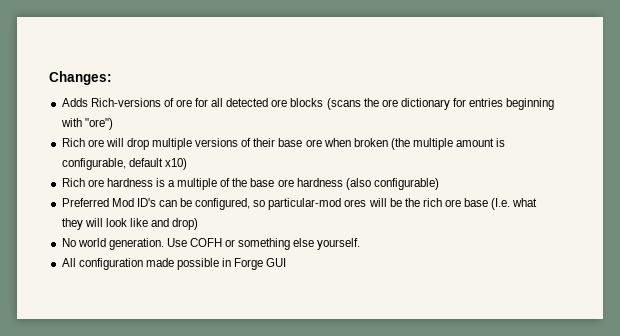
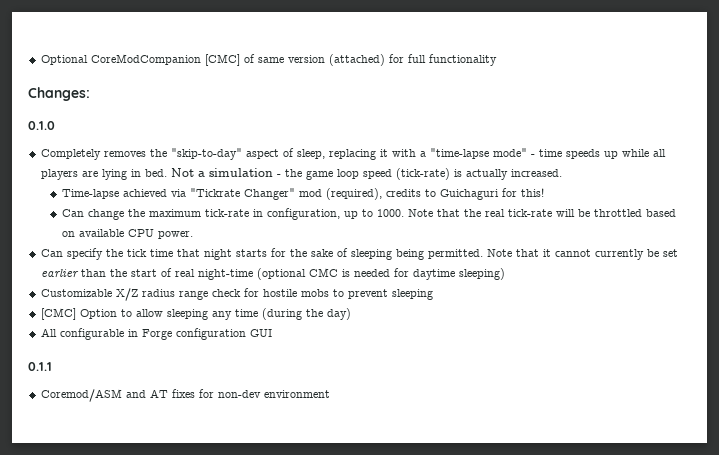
+ Optional CoreModCompanion [CMC] of same version (attached) for full functionality
  Changes:
- Adds Rich-versions of ore for all detected ore blocks (scans the ore dictionary for entries beginning with "ore")
- Rich ore will drop multiple versions of their base ore when broken (the multiple amount is configurable, default x10)
- Rich ore hardness is a multiple of the base ore hardness (also configurable)
- Preferred Mod ID's can be configured, so particular-mod ores will be the rich ore base (I.e. what they will look like and drop)
- No world generation. Use COFH or something else yourself.
- All configuration made possible in Forge GUI
+ 0.1.0
+ Completely removes the "skip-to-day" aspect of sleep, replacing it with a "time-lapse mode" - time speeds up while all players are lying in bed. Not a simulation - the game loop speed (tick-rate) is actually increased.
+ Time-lapse achieved via "Tickrate Changer" mod (required), credits to Guichaguri for this!
+ Can change the maximum tick-rate in configuration, up to 1000. Note that the real tick-rate will be throttled based on available CPU power.
+ Can specify the tick time that night starts for the sake of sleeping being permitted. Note that it cannot currently be set earlier than the start of real night-time (optional CMC is needed for daytime sleeping)
+ Customizable X/Z radius range check for hostile mobs to prevent sleeping
+ [CMC] Option to allow sleeping any time (during the day)
+ All configurable in Forge configuration GUI
+ 0.1.1
+ Coremod/ASM and AT fixes for non-dev environment

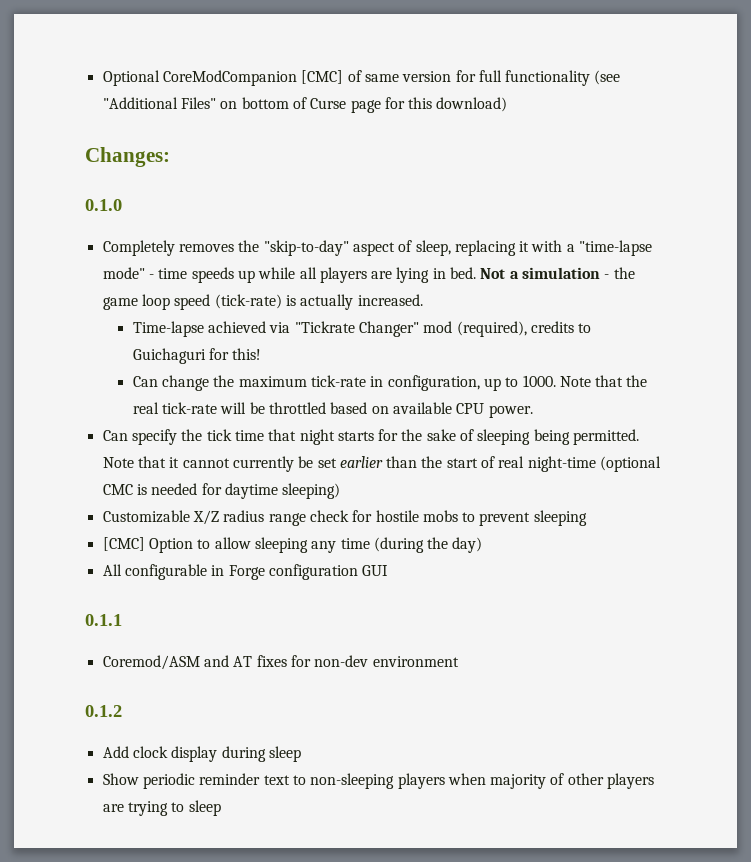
- Optional CoreModCompanion [CMC] of same version (attached) for full functionality
+ Optional CoreModCompanion [CMC] of same version for full functionality (see "Additional Files" on bottom of Curse page for this download)
+ 0.1.2
+ Add clock display during sleep
+ Show periodic reminder text to non-sleeping players when majority of other players are trying to sleep

